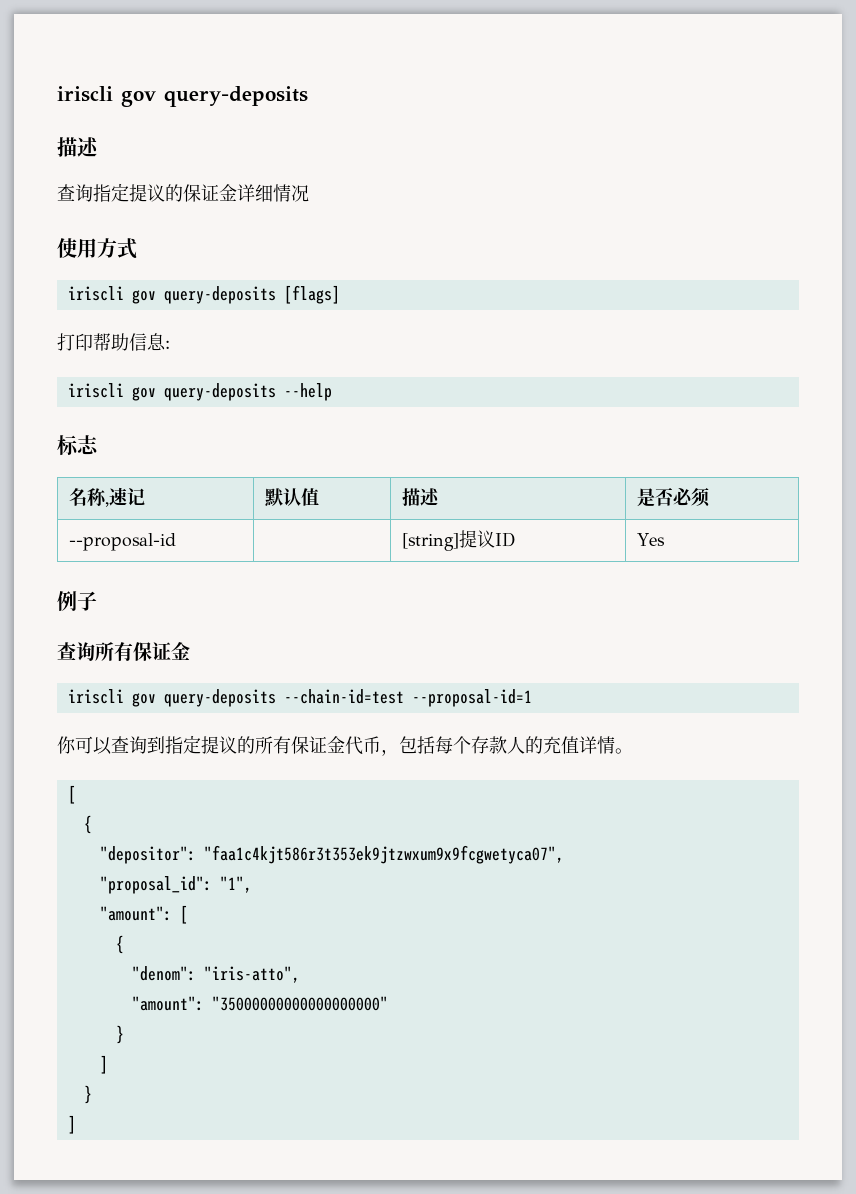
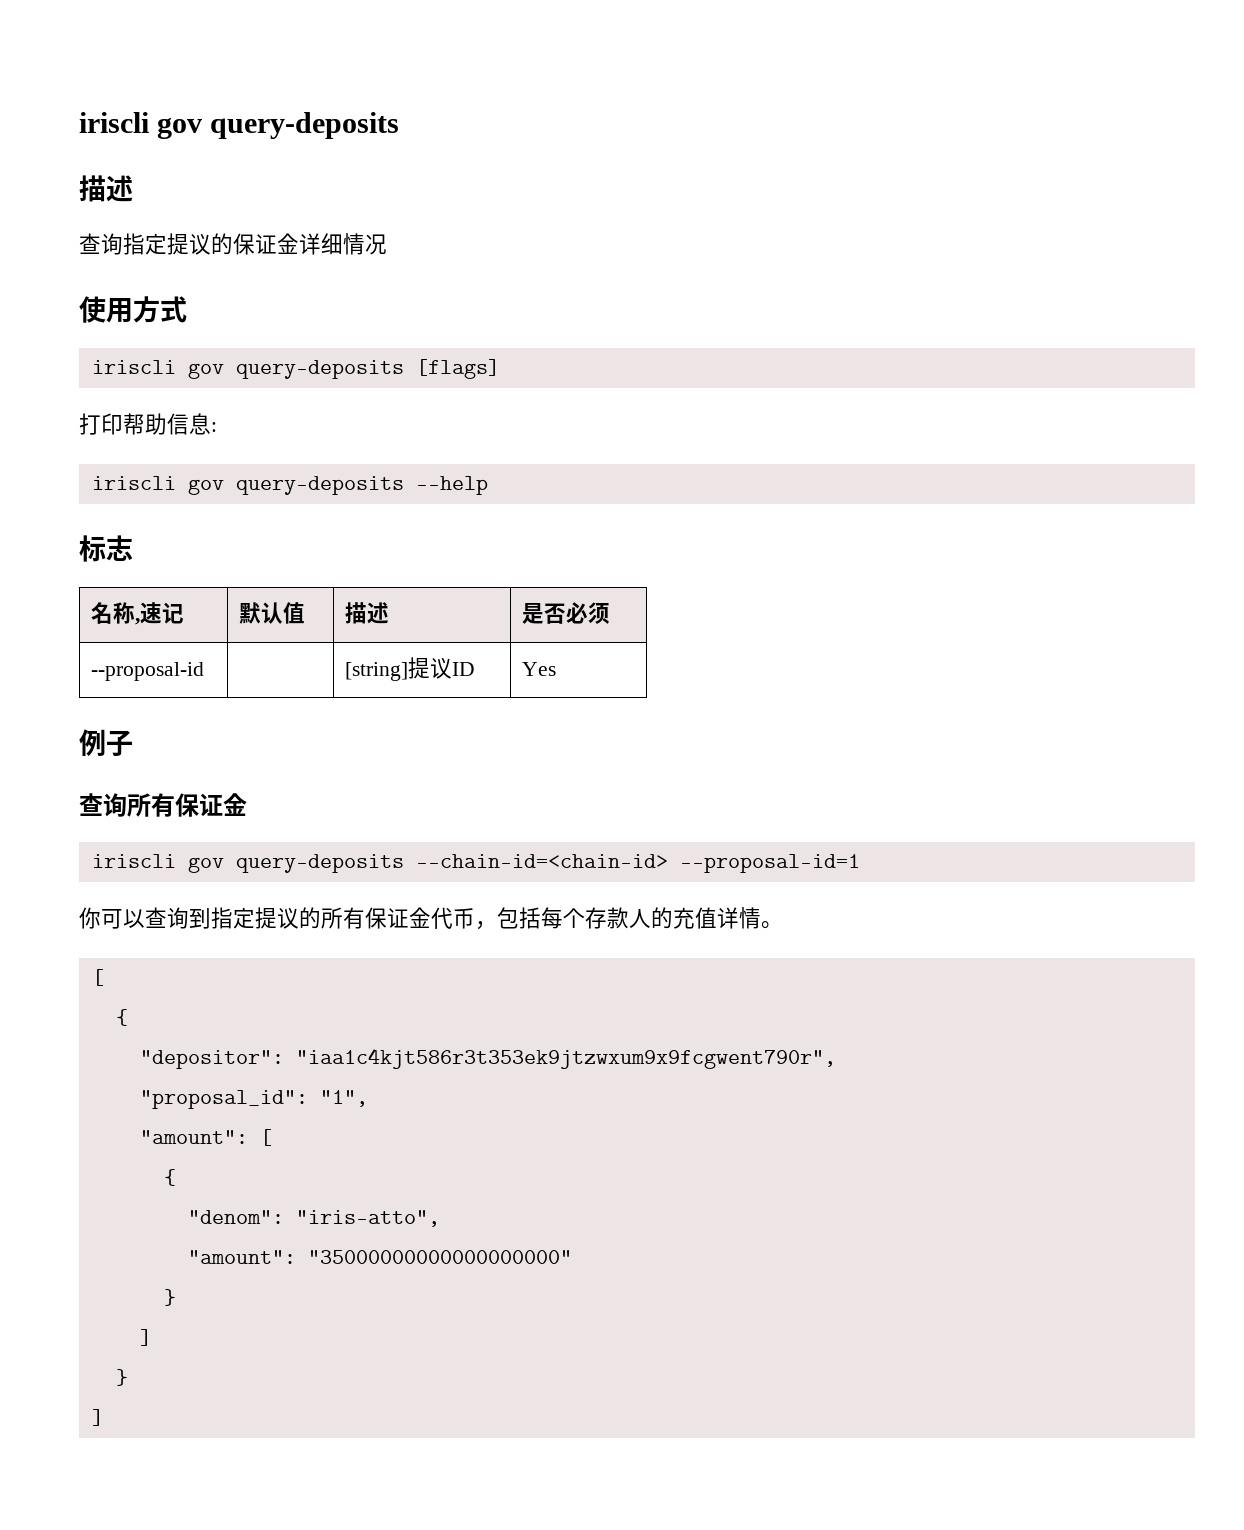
- iriscli gov query-deposits --chain-id=test --proposal-id=1
+ iriscli gov query-deposits --chain-id=<chain-id> --proposal-id=1
- "depositor": "faa1c4kjt586r3t353ek9jtzwxum9x9fcgwetyca07",
+ "depositor": "iaa1c4kjt586r3t353ek9jtzwxum9x9fcgwent790r",

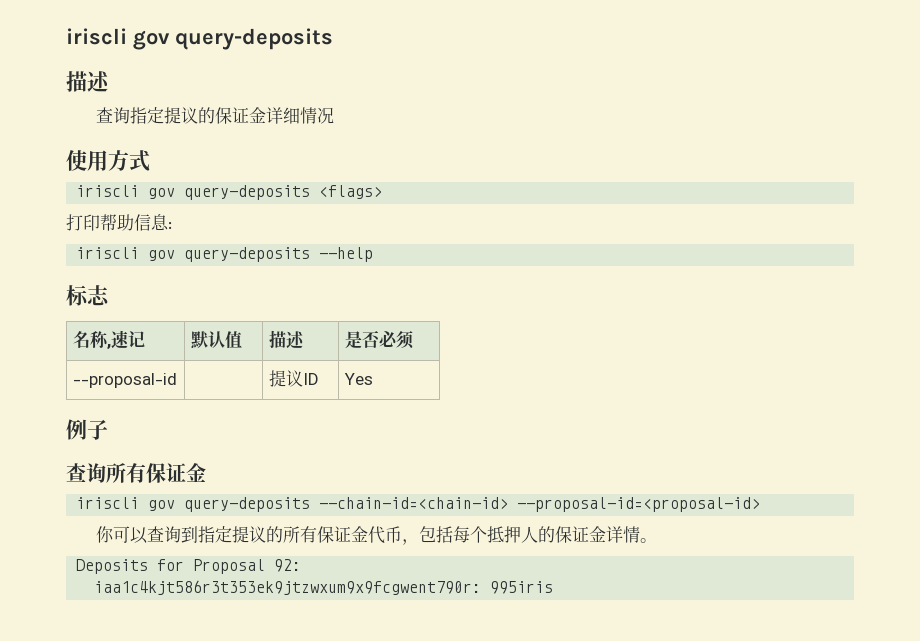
- iriscli gov query-deposits [flags]
+ iriscli gov query-deposits <flags>
- --proposal-id | | [string]提议ID | Yes
+ --proposal-id | | 提议ID | Yes
- iriscli gov query-deposits --chain-id=<chain-id> --proposal-id=1
+ iriscli gov query-deposits --chain-id=<chain-id> --proposal-id=<proposal-id>
- 你可以查询到指定提议的所有保证金代币，包括每个存款人的充值详情。
- [
- {
- "depositor": "iaa1c4kjt586r3t353ek9jtzwxum9x9fcgwent790r",
- "proposal_id": "1",
- "amount": [
- {
- "denom": "iris-atto",
- "amount": "35000000000000000000"
- }
- ]
- }
- ]
+ 你可以查询到指定提议的所有保证金代币，包括每个抵押人的保证金详情。
+ Deposits for Proposal 92:
+ iaa1c4kjt586r3t353ek9jtzwxum9x9fcgwent790r: 995iris

